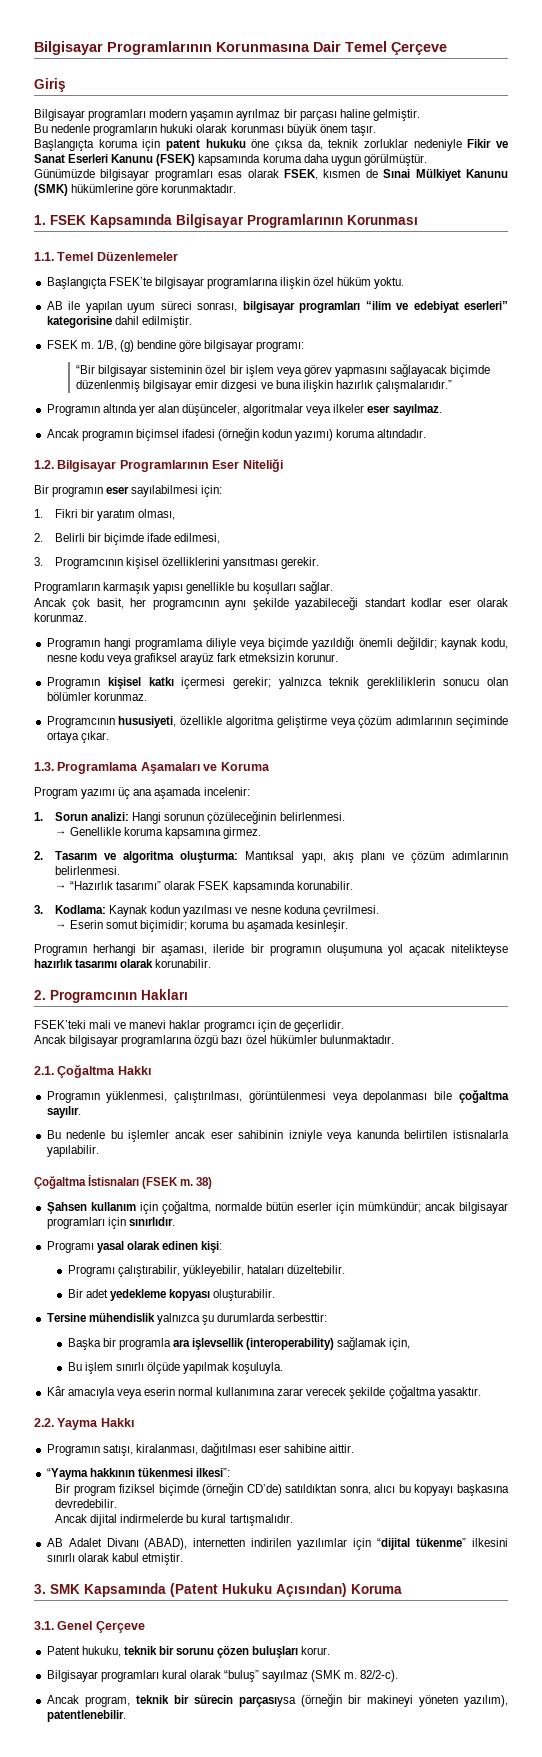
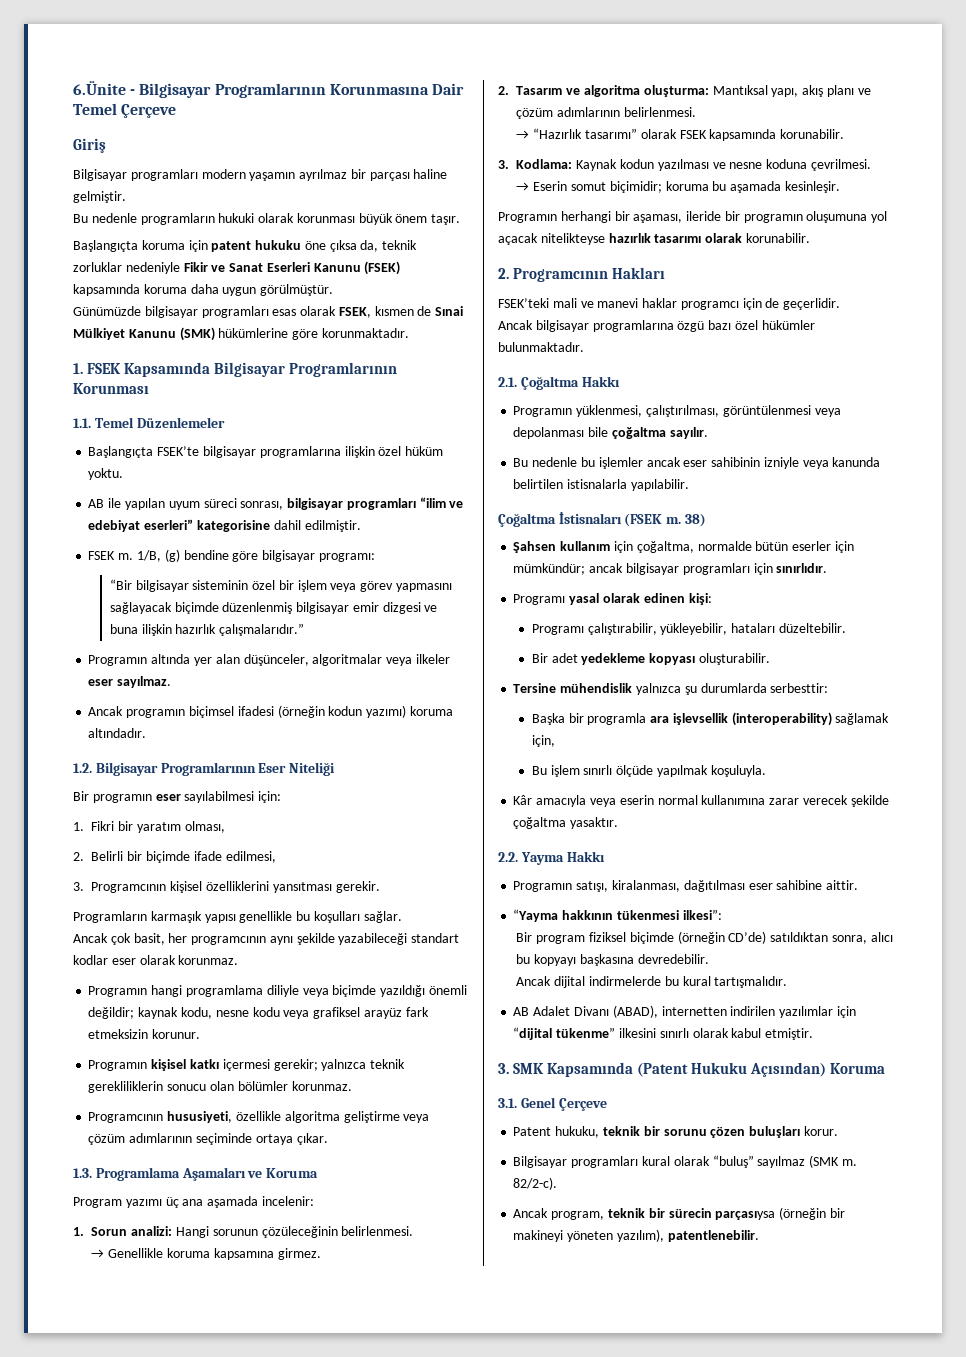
- Bilgisayar Programlarının Korunmasına Dair Temel Çerçeve
+ 6.Ünite - Bilgisayar Programlarının Korunmasına Dair Temel Çerçeve

